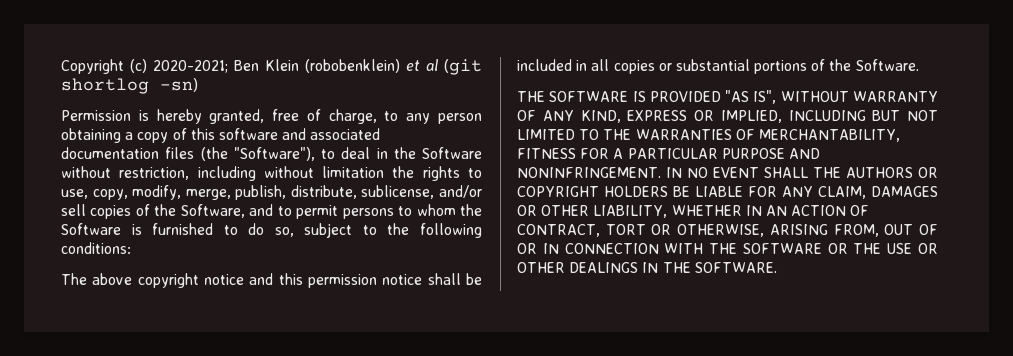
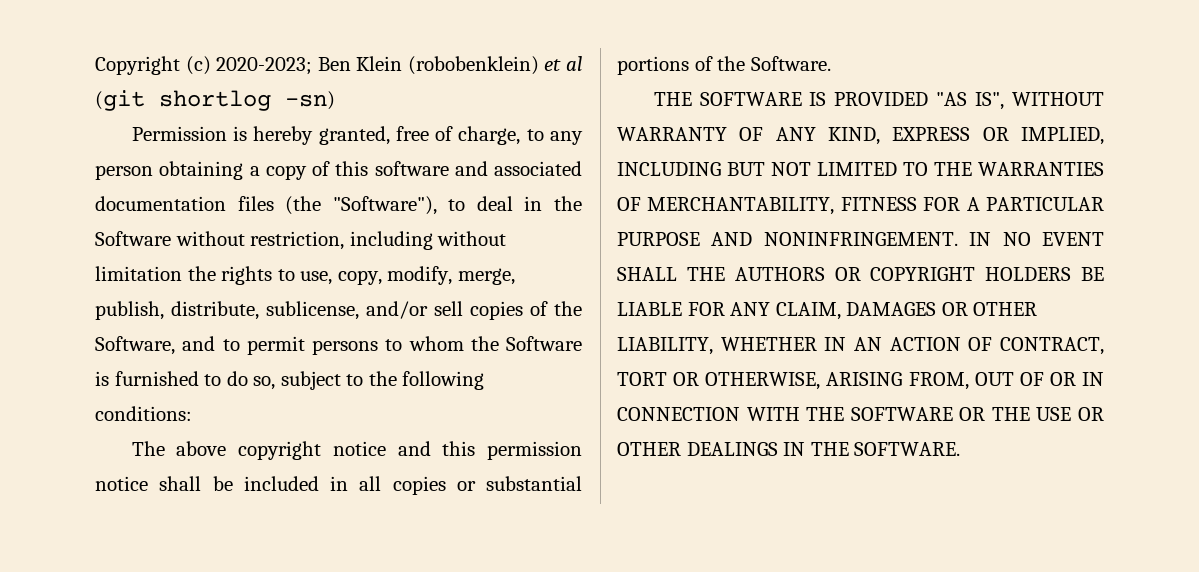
- Copyright (c) 2020-2021; Ben Klein (robobenklein) et al (git shortlog -sn)
+ Copyright (c) 2020-2023; Ben Klein (robobenklein) et al (git shortlog -sn)

